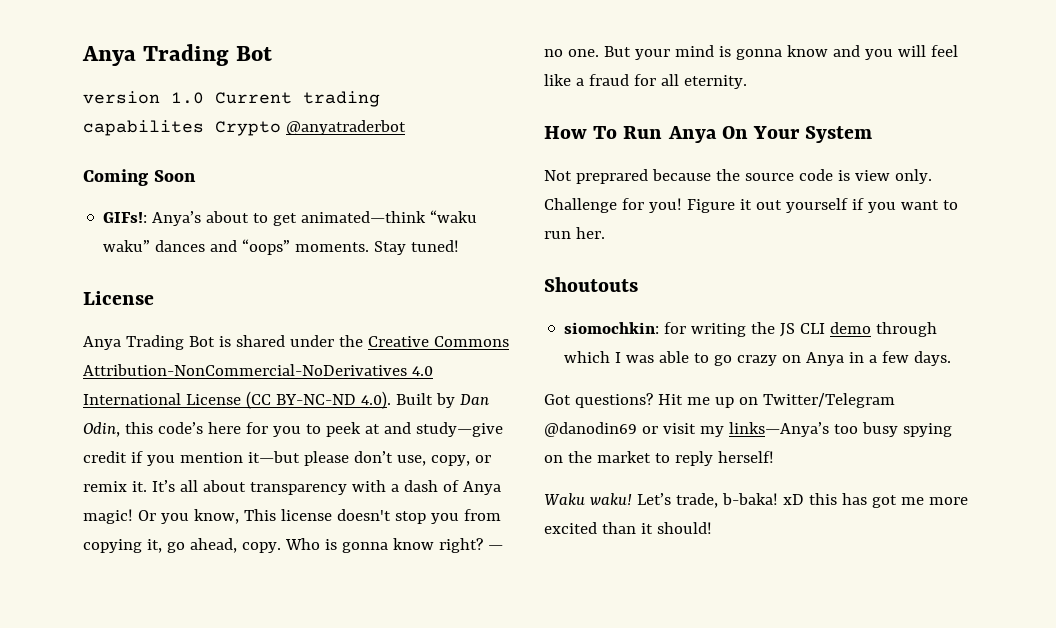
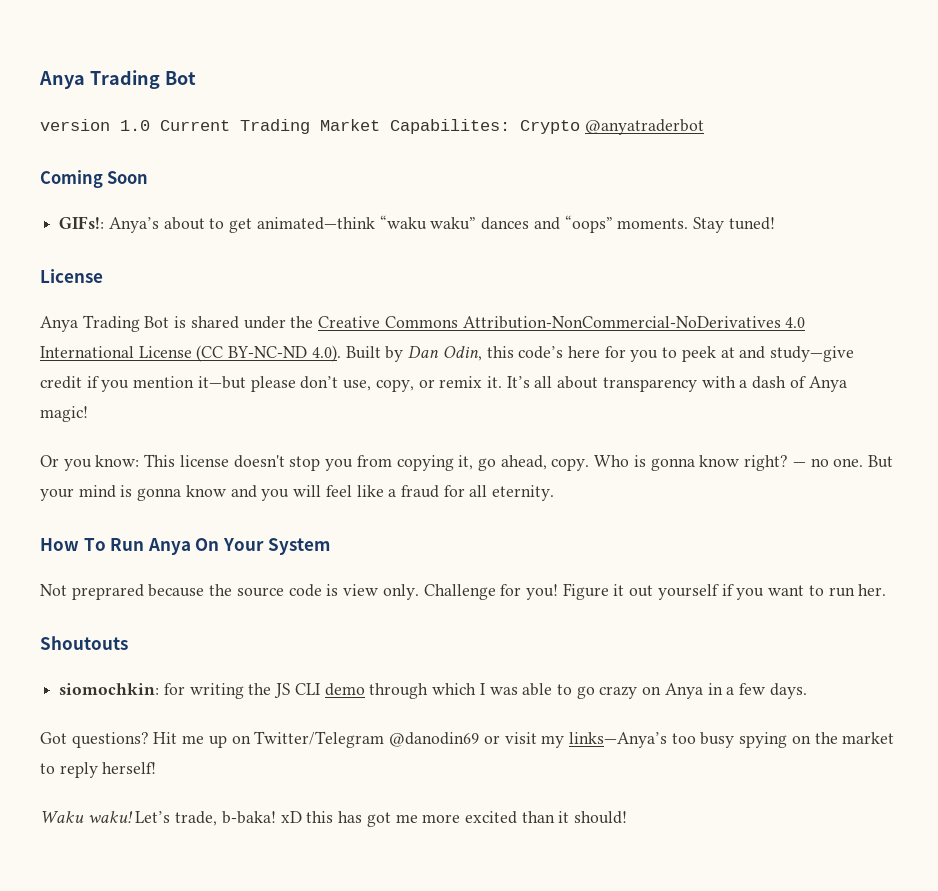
- version 1.0 Current trading capabilites Crypto @anyatraderbot
+ version 1.0 Current Trading Market Capabilites: Crypto @anyatraderbot
- It’s all about transparency with a dash of Anya magic! Or you know, This license doesn't stop you from copying it, go ahead, copy.
+ It’s all about transparency with a dash of Anya magic!
+ Or you know: This license doesn't stop you from copying it, go ahead, copy.

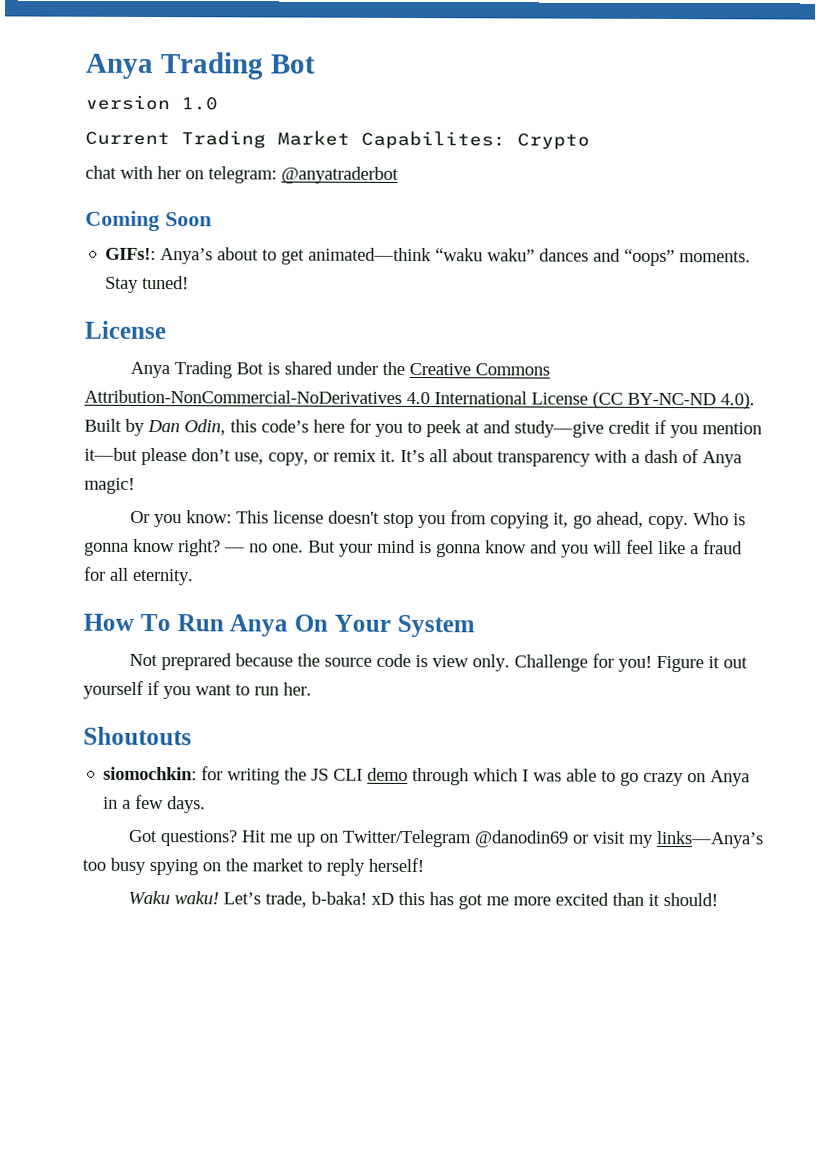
- version 1.0 Current Trading Market Capabilites: Crypto @anyatraderbot
+ version 1.0
+ Current Trading Market Capabilites: Crypto
+ chat with her on telegram: @anyatraderbot

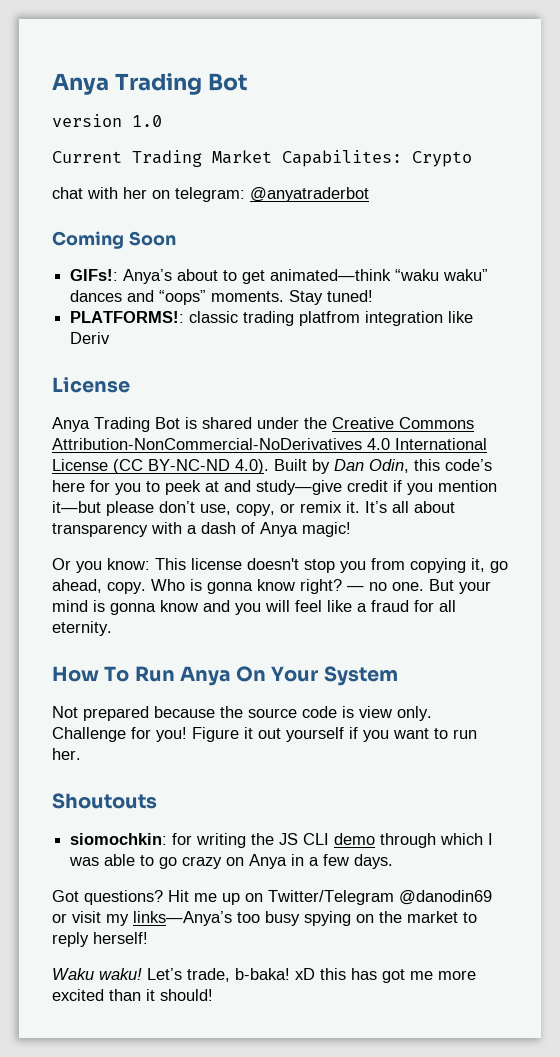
+ PLATFORMS!: classic trading platfrom integration like Deriv
- Not preprared because the source code is view only.
+ Not prepared because the source code is view only.

